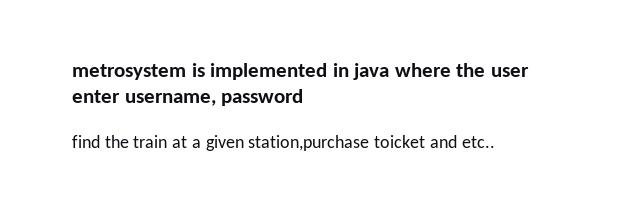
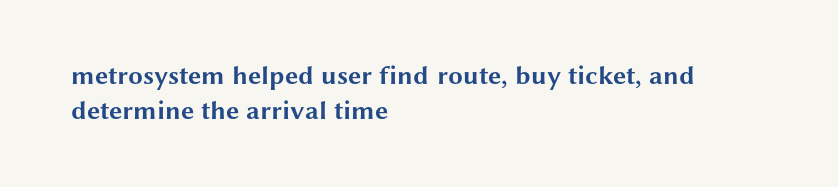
- metrosystem is implemented in java where the user enter username, password
- find the train at a given station,purchase toicket and etc..
+ metrosystem helped user find route, buy ticket, and determine the arrival time

